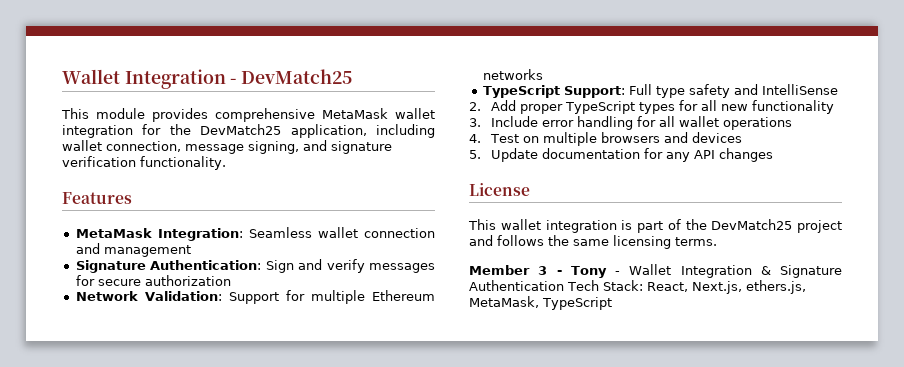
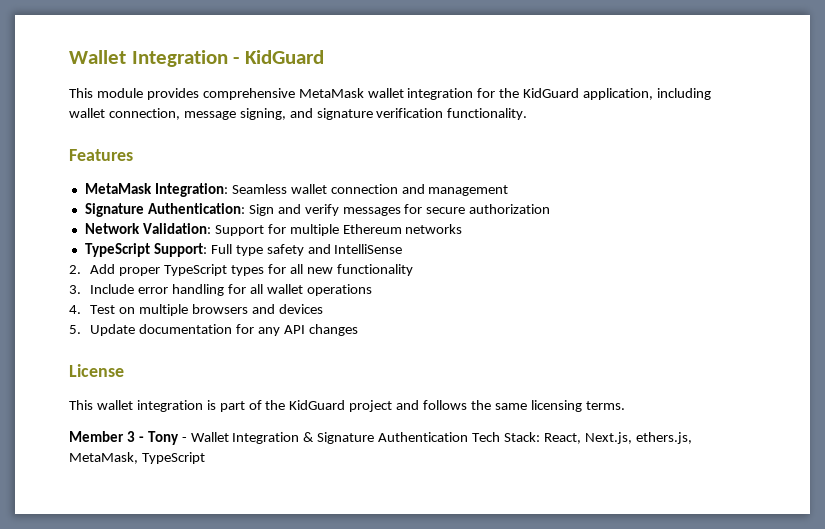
- Wallet Integration - DevMatch25
+ Wallet Integration - KidGuard
- This module provides comprehensive MetaMask wallet integration for the DevMatch25 application, including wallet connection, message signing, and signature verification functionality.
+ This module provides comprehensive MetaMask wallet integration for the KidGuard application, including wallet connection, message signing, and signature verification functionality.
- This wallet integration is part of the DevMatch25 project and follows the same licensing terms.
+ This wallet integration is part of the KidGuard project and follows the same licensing terms.

